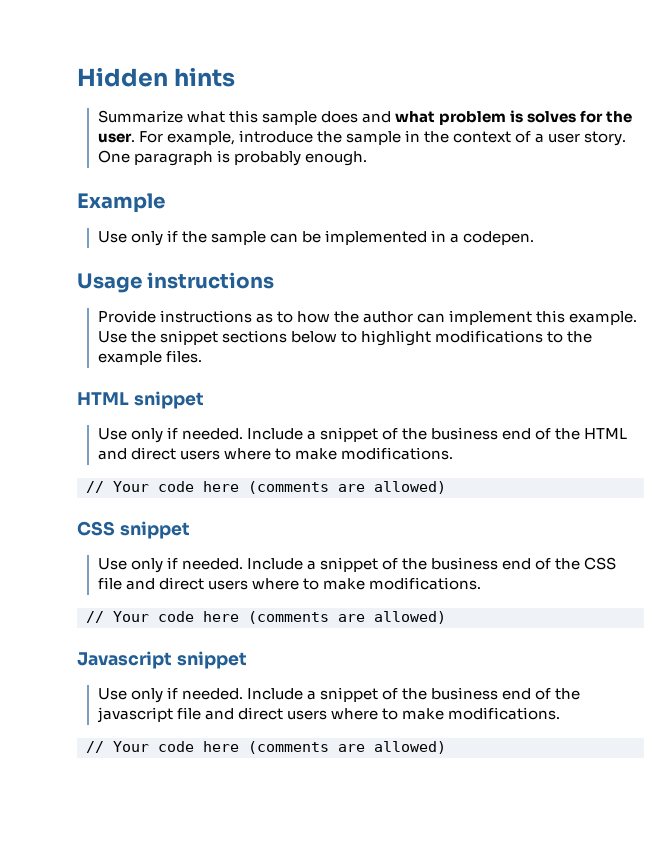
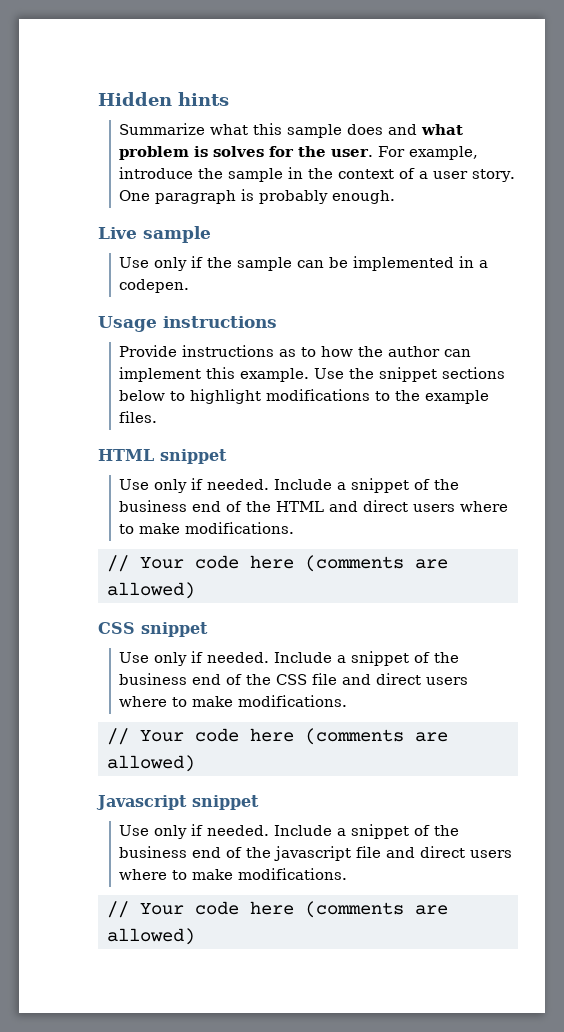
- Example
+ Live sample

